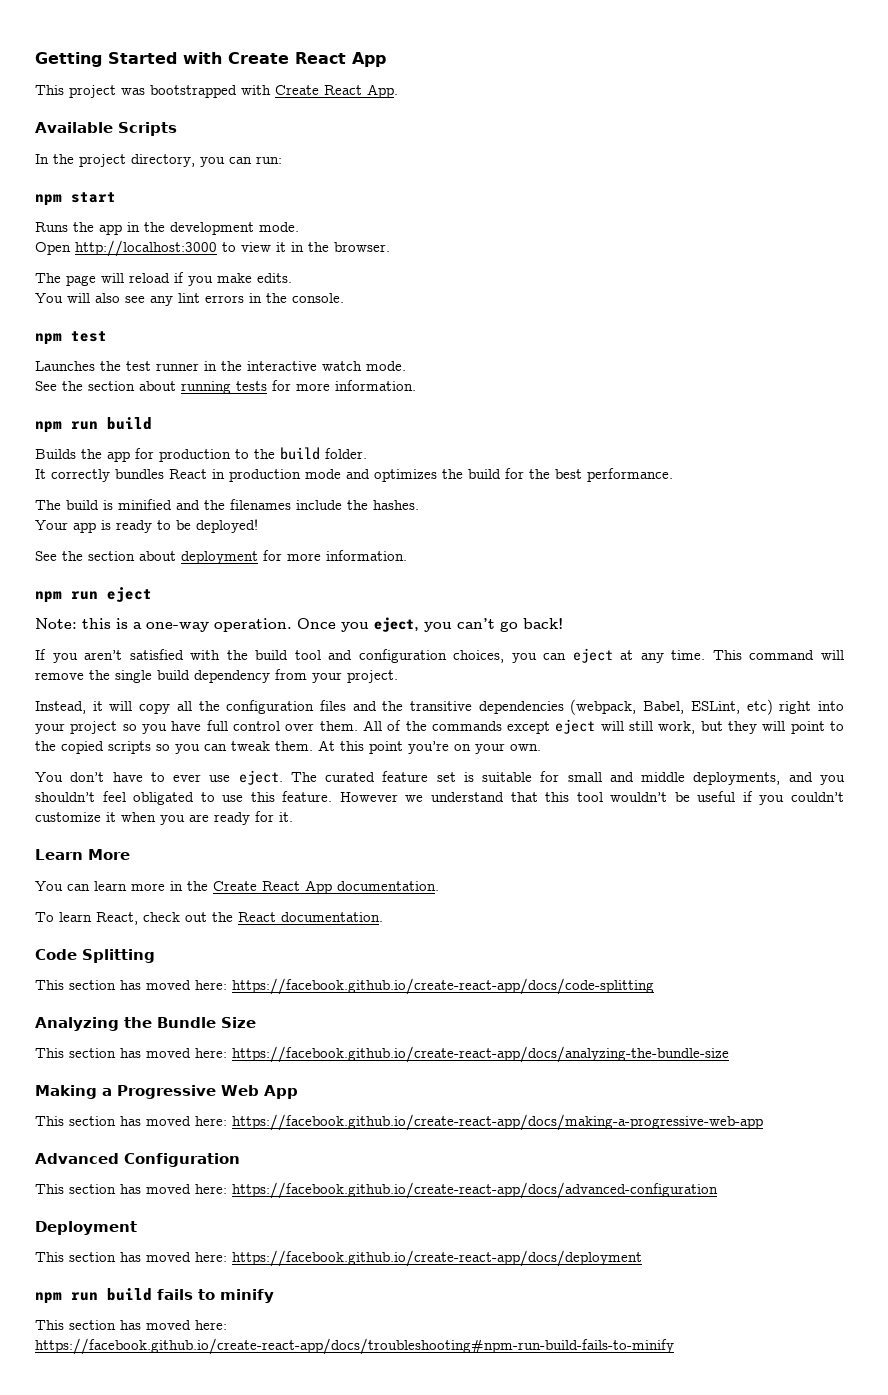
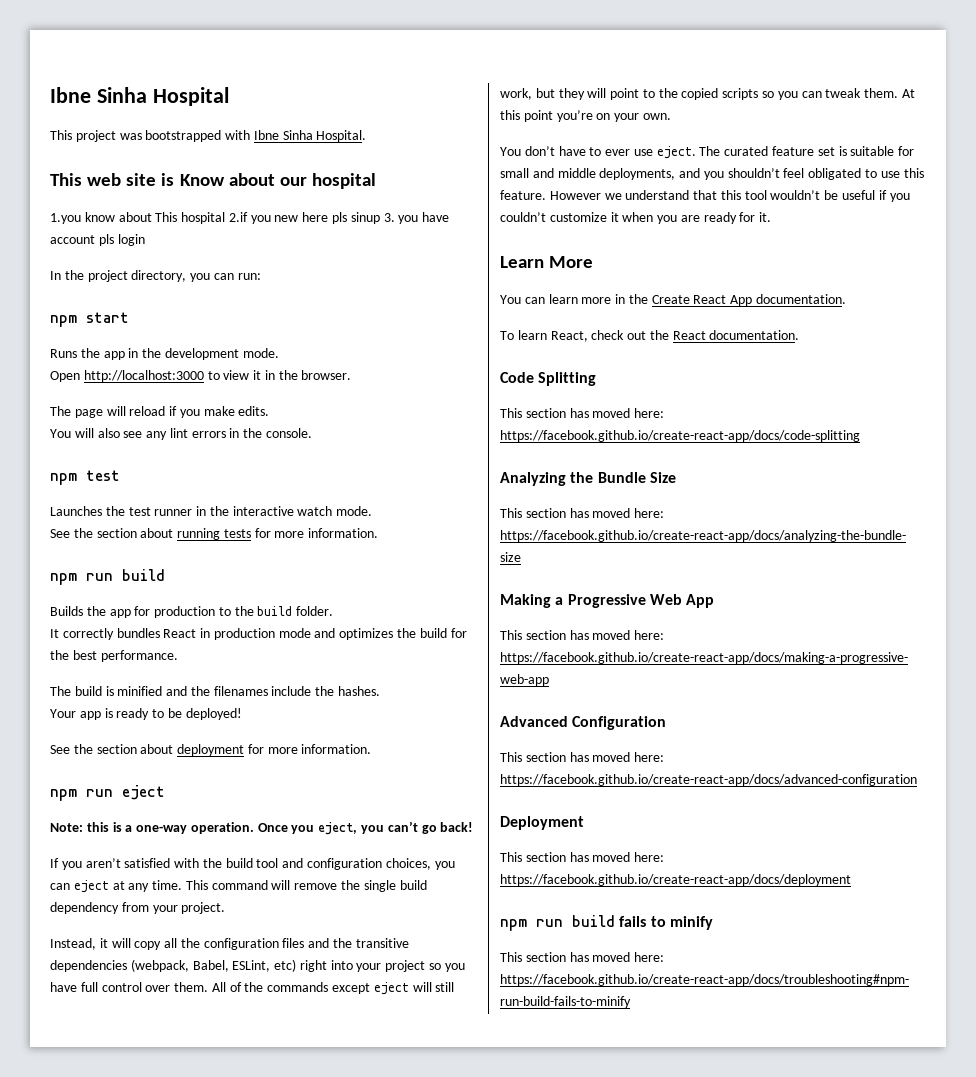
- Getting Started with Create React App
+ Ibne Sinha Hospital
- This project was bootstrapped with Create React App.
- Available Scripts
+ This project was bootstrapped with Ibne Sinha Hospital.
+ This web site is Know about our hospital
+ 1.you know about This hospital 2.if you new here pls sinup 3. you have account pls login

